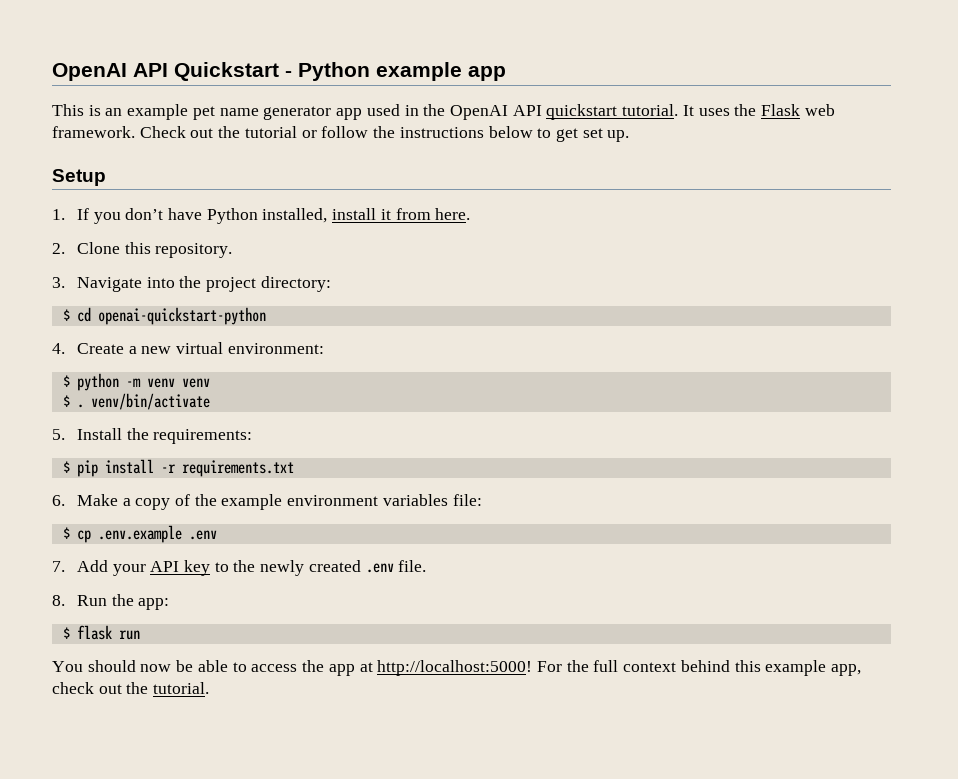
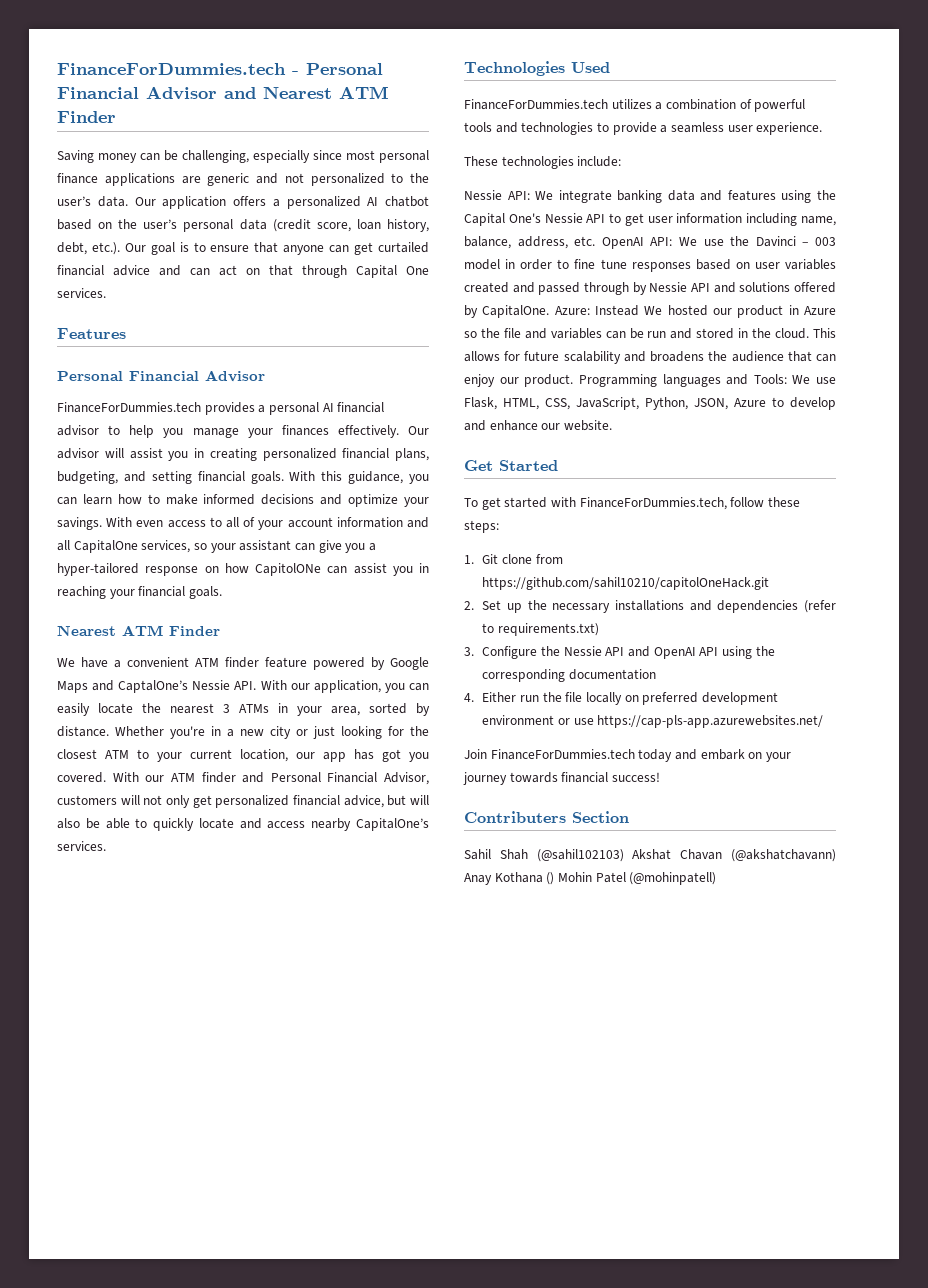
- OpenAI API Quickstart - Python example app
- This is an example pet name generator app used in the OpenAI API quickstart tutorial. It uses the Flask web framework. Check out the tutorial or follow the instructions below to get set up.
- Setup
- 1. If you don’t have Python installed, install it from here.
- 2. Clone this repository.
- 3. Navigate into the project directory:
- $ cd openai-quickstart-python
- 4. Create a new virtual environment:
- $ python -m venv venv
- $ . venv/bin/activate
- 5. Install the requirements:
- $ pip install -r requirements.txt
- 6. Make a copy of the example environment variables file:
- $ cp .env.example .env
- 7. Add your API key to the newly created .env file.
- 8. Run the app:
- $ flask run
- You should now be able to access the app at http://localhost:5000! For the full context behind this example app, check out the tutorial.
+ FinanceForDummies.tech - Personal Financial Advisor and Nearest ATM Finder
+ Saving money can be challenging, especially since most personal finance applications are generic and not personalized to the user’s data. Our application offers a personalized AI chatbot based on the user’s personal data (credit score, loan history, debt, etc.). Our goal is to ensure that anyone can get curtailed financial advice and can act on that through Capital One services.
+ Features
+ Personal Financial Advisor
+ FinanceForDummies.tech provides a personal AI financial advisor to help you manage your finances effectively. Our advisor will assist you in creating personalized financial plans, budgeting, and setting financial goals. With this guidance, you can learn how to make informed decisions and optimize your savings. With even access to all of your account information and all CapitalOne services, so your assistant can give you a hyper-tailored response on how CapitolONe can assist you in reaching your financial goals.
+ Nearest ATM Finder
+ We have a convenient ATM finder feature powered by Google Maps and CaptalOne’s Nessie API. With our application, you can easily locate the nearest 3 ATMs in your area, sorted by distance. Whether you're in a new city or just looking for the closest ATM to your current location, our app has got you covered. With our ATM finder and Personal Financial Advisor, customers will not only get personalized financial advice, but will also be able to quickly locate and access nearby CapitalOne’s services.
+ Technologies Used
+ FinanceForDummies.tech utilizes a combination of powerful tools and technologies to provide a seamless user experience.
+ These technologies include:
+ Nessie API: We integrate banking data and features using the Capital One's Nessie API to get user information including name, balance, address, etc. OpenAI API: We use the Davinci – 003 model in order to fine tune responses based on user variables created and passed through by Nessie API and solutions offered by CapitalOne. Azure: Instead We hosted our product in Azure so the file and variables can be run and stored in the cloud. This allows for future scalability and broadens the audience that can enjoy our product. Programming languages and Tools: We use Flask, HTML, CSS, JavaScript, Python, JSON, Azure to develop and enhance our website.
+ Get Started
+ To get started with FinanceForDummies.tech, follow these steps:
+ 1. Git clone from https://github.com/sahil10210/capitolOneHack.git
+ 2. Set up the necessary installations and dependencies (refer to requirements.txt)
+ 3. Configure the Nessie API and OpenAI API using the corresponding documentation
+ 4. Either run the file locally on preferred development environment or use https://cap-pls-app.azurewebsites.net/
+ Join FinanceForDummies.tech today and embark on your journey towards financial success!
+ Contributers Section
+ Sahil Shah (@sahil102103) Akshat Chavan (@akshatchavann) Anay Kothana () Mohin Patel (@mohinpatell)

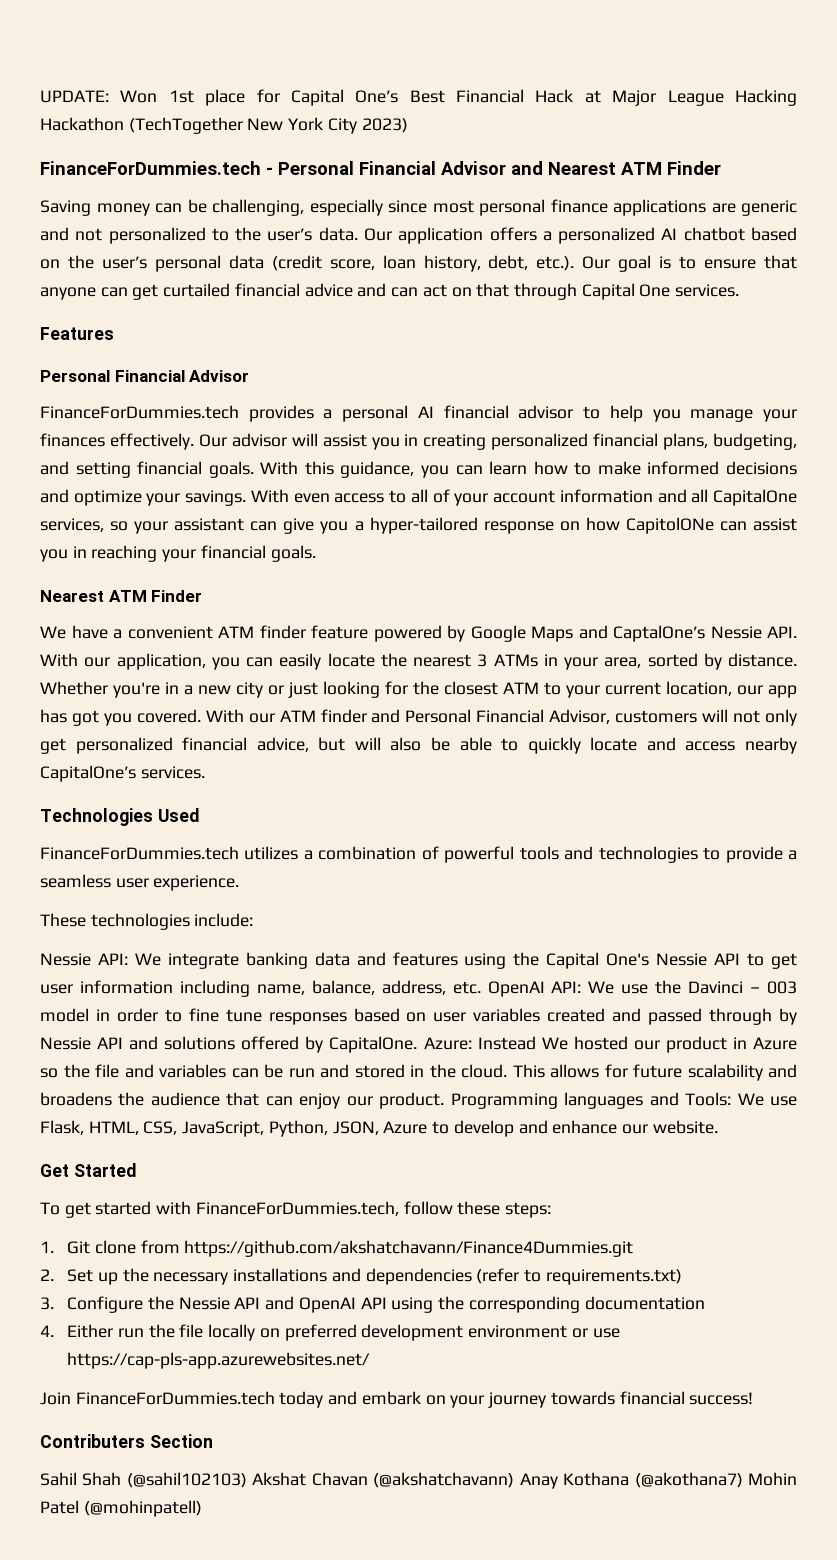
+ UPDATE: Won 1st place for Capital One’s Best Financial Hack at Major League Hacking Hackathon (TechTogether New York City 2023)
- 1. Git clone from https://github.com/sahil10210/capitolOneHack.git
+ 1. Git clone from https://github.com/akshatchavann/Finance4Dummies.git
- Sahil Shah (@sahil102103) Akshat Chavan (@akshatchavann) Anay Kothana () Mohin Patel (@mohinpatell)
+ Sahil Shah (@sahil102103) Akshat Chavan (@akshatchavann) Anay Kothana (@akothana7) Mohin Patel (@mohinpatell)

